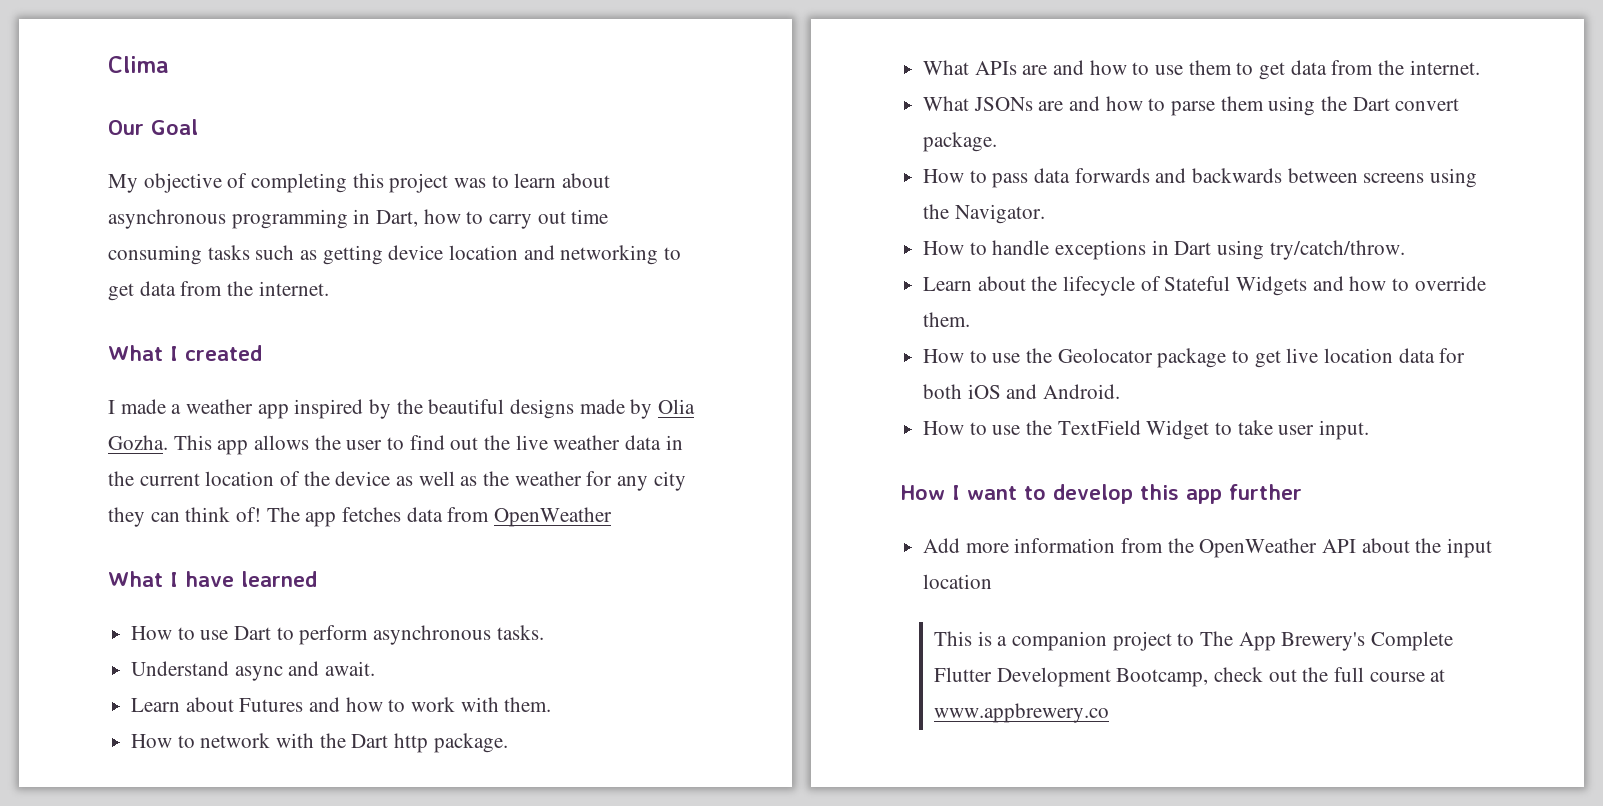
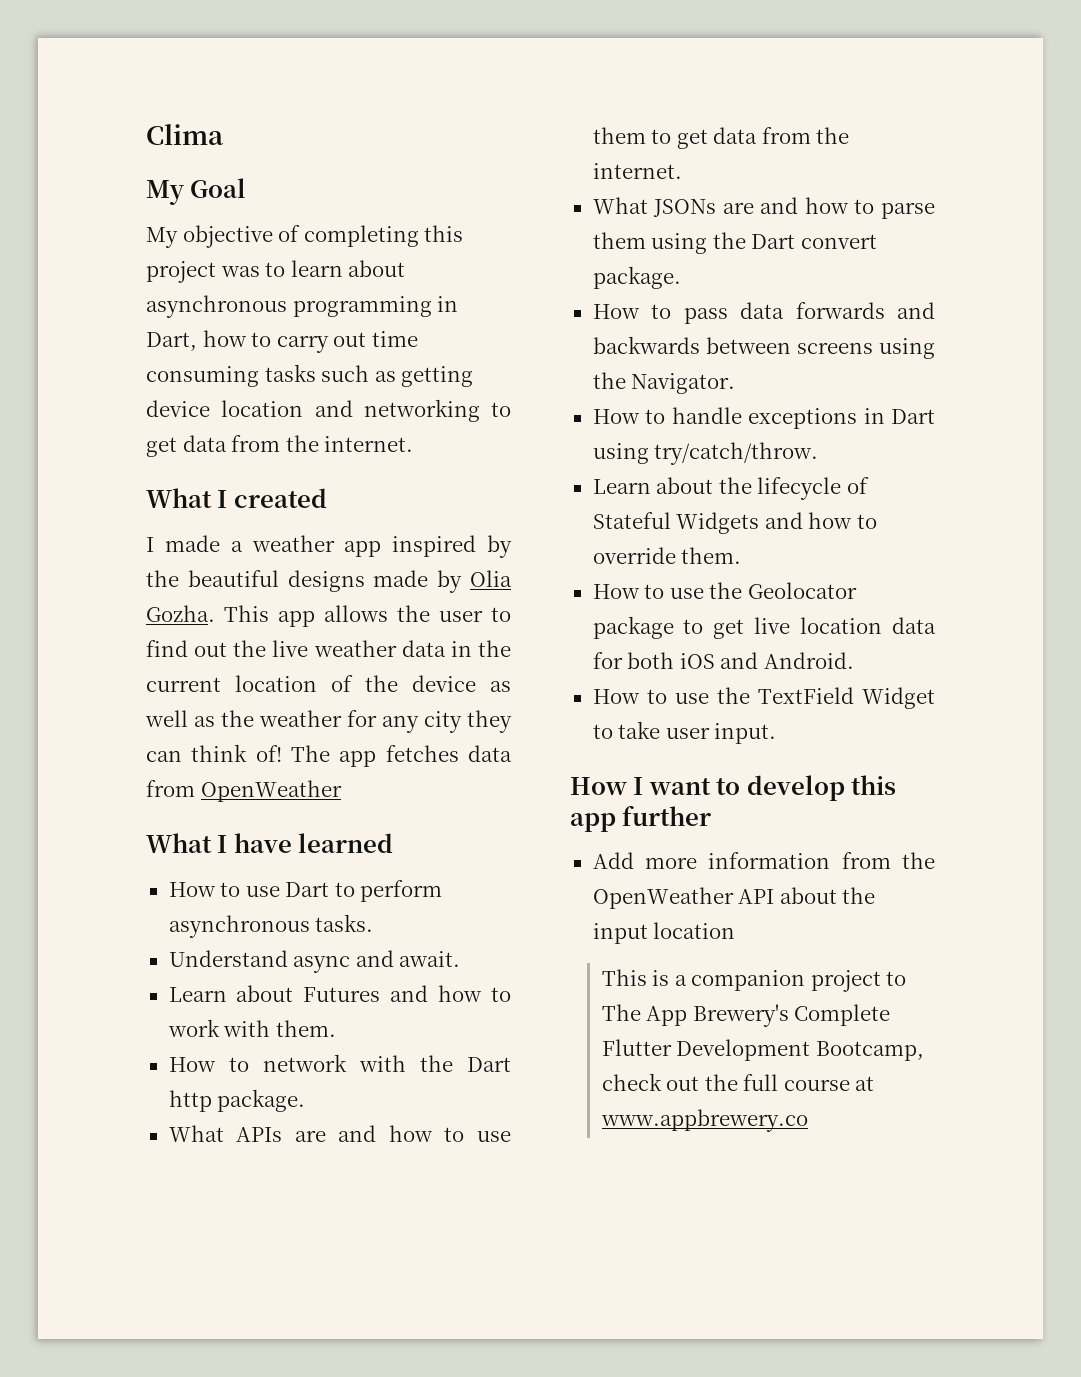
- Our Goal
+ My Goal

